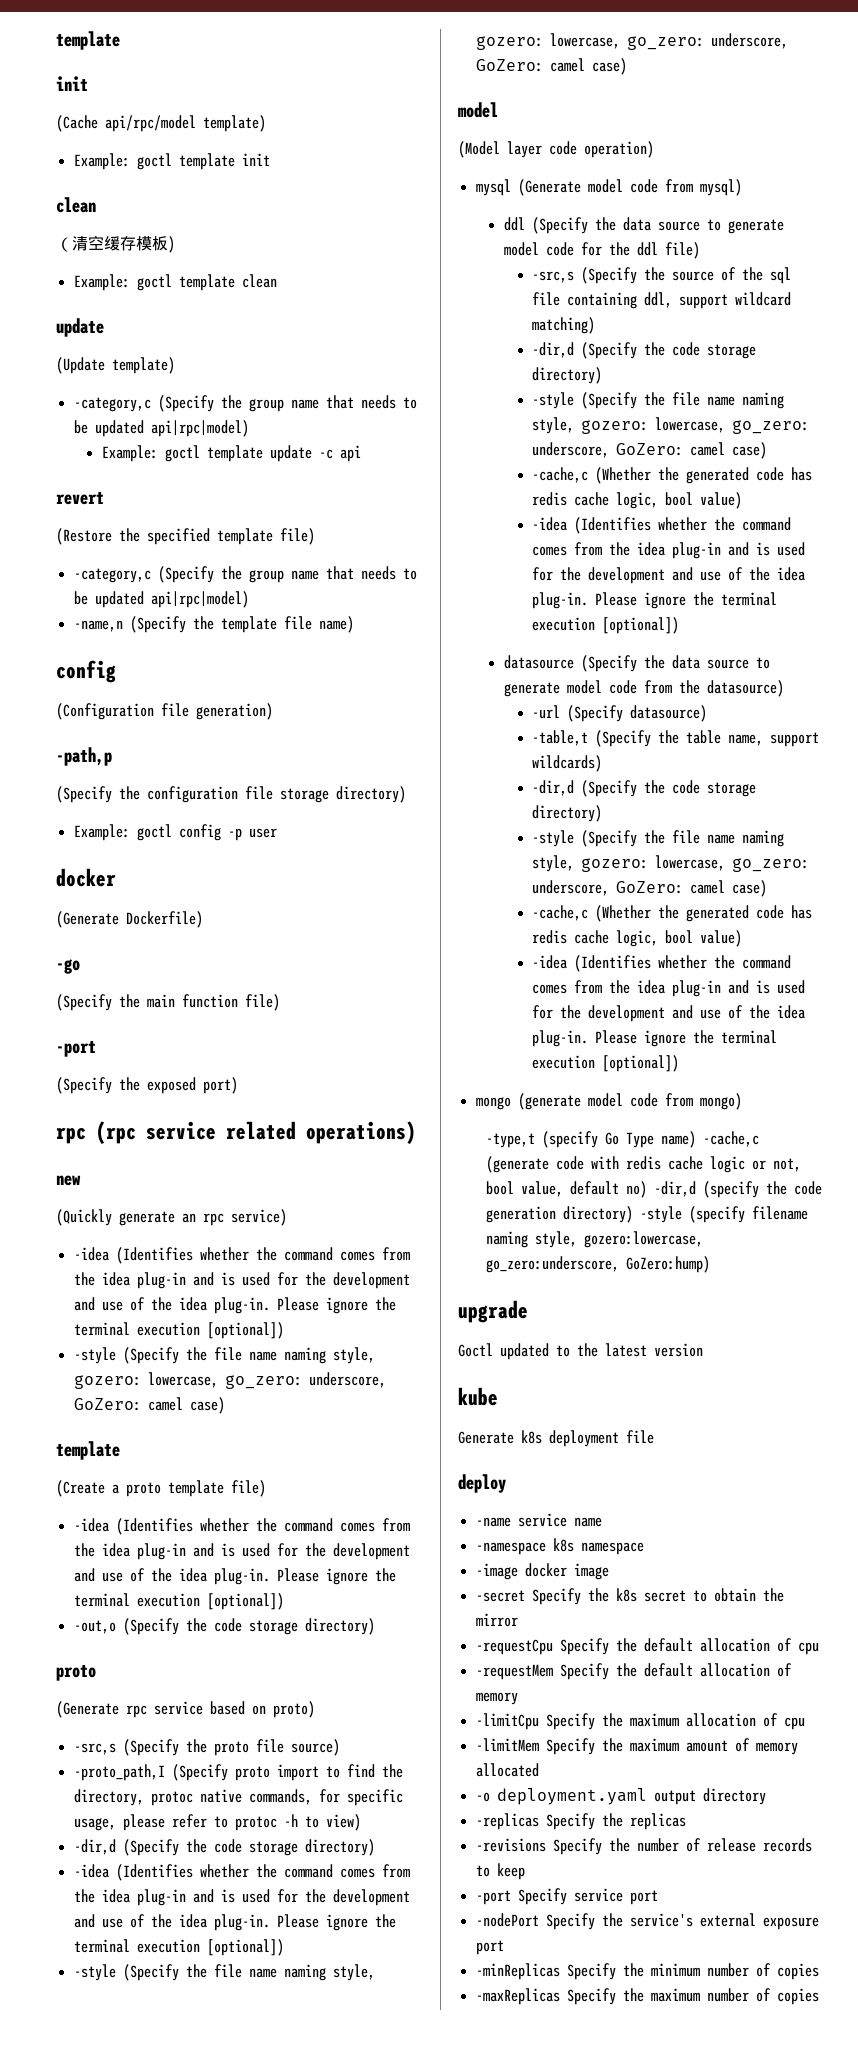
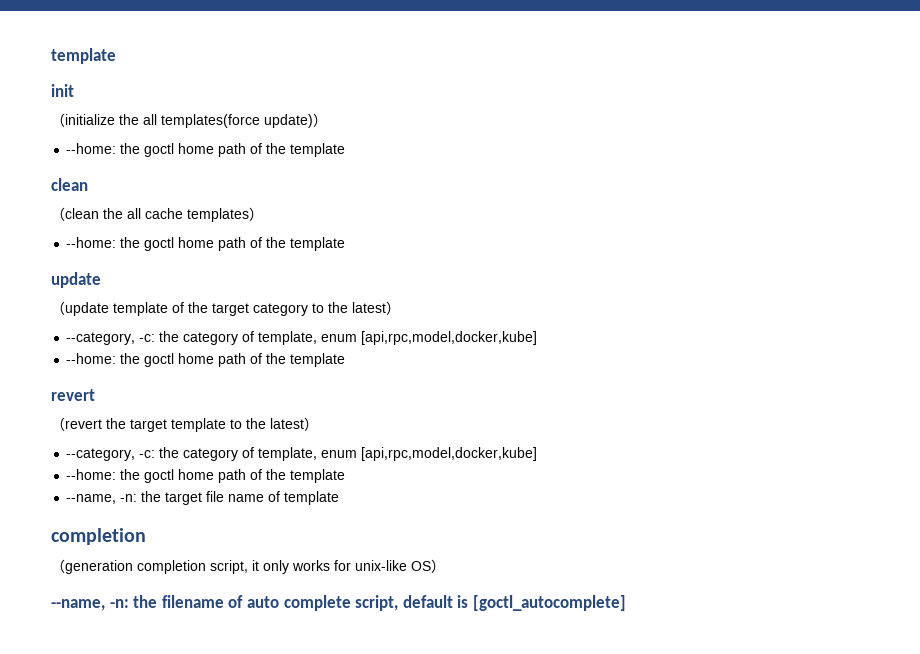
- (Cache api/rpc/model template)
- Example: goctl template init
+ （initialize the all templates(force update)）
+ --home: the goctl home path of the template
- （清空缓存模板)
- Example: goctl template clean
+ （clean the all cache templates）
+ --home: the goctl home path of the template
- (Update template)
- -category,c (Specify the group name that needs to be updated api|rpc|model)
- Example: goctl template update -c api
+ （update template of the target category to the latest）
+ --category, -c: the category of template, enum [api,rpc,model,docker,kube]
+ --home: the goctl home path of the template
  revert
- (Restore the specified template file)
- -category,c (Specify the group name that needs to be updated api|rpc|model)
- -name,n (Specify the template file name)
- config
- (Configuration file generation)
- -path,p
- (Specify the configuration file storage directory)
- Example: goctl config -p user
- docker
- (Generate Dockerfile)
- -go
- (Specify the main function file)
- -port
- (Specify the exposed port)
- rpc (rpc service related operations)
- new
- (Quickly generate an rpc service)
- -idea (Identifies whether the command comes from the idea plug-in and is used for the development and use of the idea plug-in. Please ignore the terminal execution [optional])
- -style (Specify the file name naming style, gozero: lowercase, go_zero: underscore, GoZero: camel case)
- template
- (Create a proto template file)
- -idea (Identifies whether the command comes from the idea plug-in and is used for the development and use of the idea plug-in. Please ignore the terminal execution [optional])
- -out,o (Specify the code storage directory)
- proto
- (Generate rpc service based on proto)
- -src,s (Specify the proto file source)
- -proto_path,I (Specify proto import to find the directory, protoc native commands, for specific usage, please refer to protoc -h to view)
- -dir,d (Specify the code storage directory)
- -idea (Identifies whether the command comes from the idea plug-in and is used for the development and use of the idea plug-in. Please ignore the terminal execution [optional])
- -style (Specify the file name naming style, gozero: lowercase, go_zero: underscore, GoZero: camel case)
- model
- (Model layer code operation)
- mysql (Generate model code from mysql)
- ddl (Specify the data source to generate model code for the ddl file)
- -src,s (Specify the source of the sql file containing ddl, support wildcard matching)
- -dir,d (Specify the code storage directory)
- -style (Specify the file name naming style, gozero: lowercase, go_zero: underscore, GoZero: camel case)
- -cache,c (Whether the generated code has redis cache logic, bool value)
- -idea (Identifies whether the command comes from the idea plug-in and is used for the development and use of the idea plug-in. Please ignore the terminal execution [optional])
- datasource (Specify the data source to generate model code from the datasource)
- -url (Specify datasource)
- -table,t (Specify the table name, support wildcards)
- -dir,d (Specify the code storage directory)
- -style (Specify the file name naming style, gozero: lowercase, go_zero: underscore, GoZero: camel case)
- -cache,c (Whether the generated code has redis cache logic, bool value)
- -idea (Identifies whether the command comes from the idea plug-in and is used for the development and use of the idea plug-in. Please ignore the terminal execution [optional])
- mongo (generate model code from mongo)
- -type,t (specify Go Type name) -cache,c (generate code with redis cache logic or not, bool value, default no) -dir,d (specify the code generation directory) -style (specify filename naming style, gozero:lowercase, go_zero:underscore, GoZero:hump)
- upgrade
- Goctl updated to the latest version
- kube
- Generate k8s deployment file
- deploy
- -name service name
- -namespace k8s namespace
- -image docker image
- -secret Specify the k8s secret to obtain the mirror
- -requestCpu Specify the default allocation of cpu
- -requestMem Specify the default allocation of memory
- -limitCpu Specify the maximum allocation of cpu
- -limitMem Specify the maximum amount of memory allocated
- -o deployment.yaml output directory
- -replicas Specify the replicas
- -revisions Specify the number of release records to keep
- -port Specify service port
- -nodePort Specify the service's external exposure port
- -minReplicas Specify the minimum number of copies
- -maxReplicas Specify the maximum number of copies
+ （revert the target template to the latest）
+ --category, -c: the category of template, enum [api,rpc,model,docker,kube]
+ --home: the goctl home path of the template
+ --name, -n: the target file name of template
+ completion
+ （generation completion script, it only works for unix-like OS）
+ --name, -n: the filename of auto complete script, default is [goctl_autocomplete]

